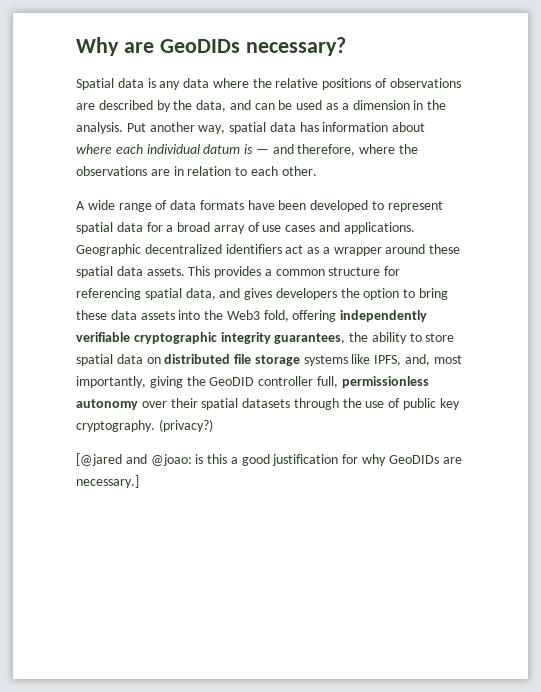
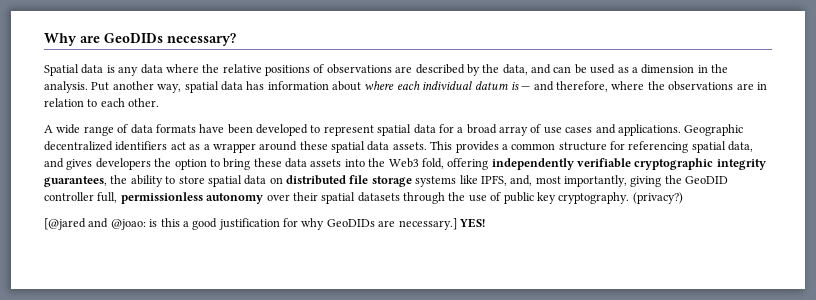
+ YES!

